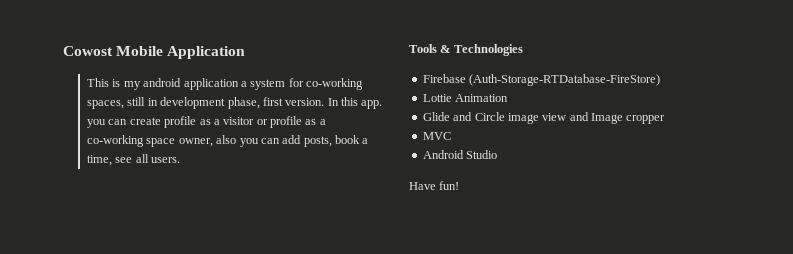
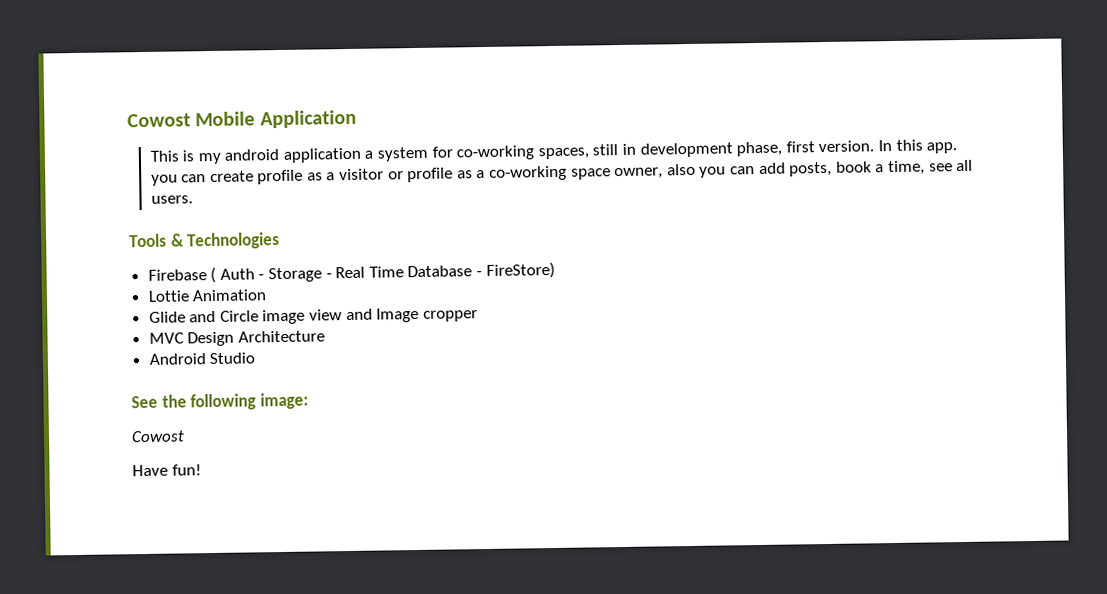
- Firebase (Auth-Storage-RTDatabase-FireStore)
+ Firebase ( Auth - Storage - Real Time Database - FireStore)
- MVC
+ MVC Design Architecture
+ See the following image:
+ Cowost

